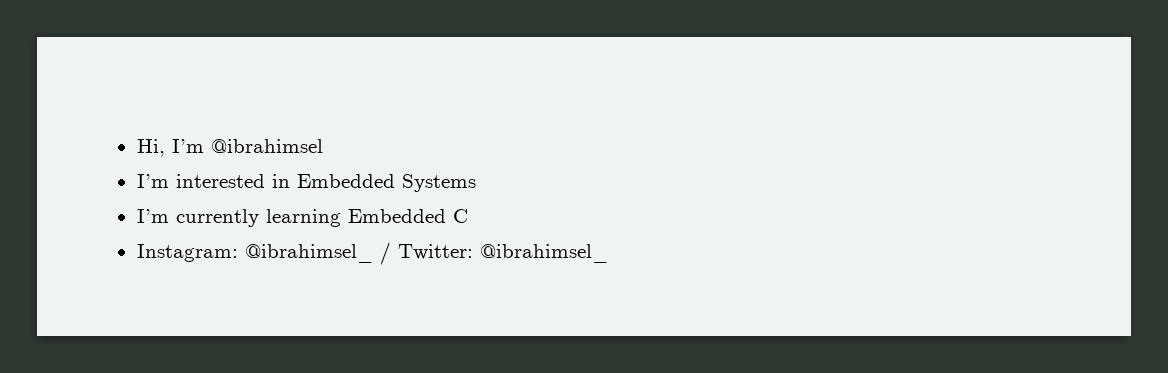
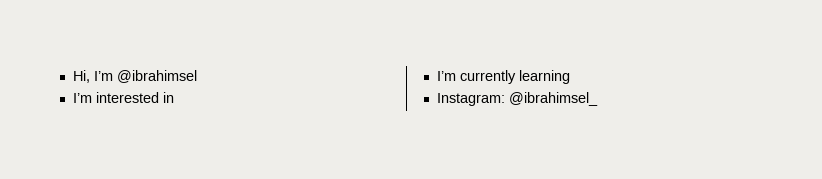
- I’m interested in Embedded Systems
+ I’m interested in
- I’m currently learning Embedded C
+ I’m currently learning
- Instagram: @ibrahimsel_ / Twitter: @ibrahimsel_
+ Instagram: @ibrahimsel_

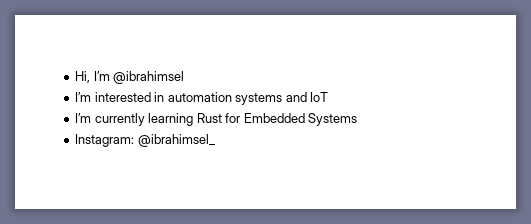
- I’m interested in
+ I’m interested in automation systems and IoT
- I’m currently learning
+ I’m currently learning Rust for Embedded Systems

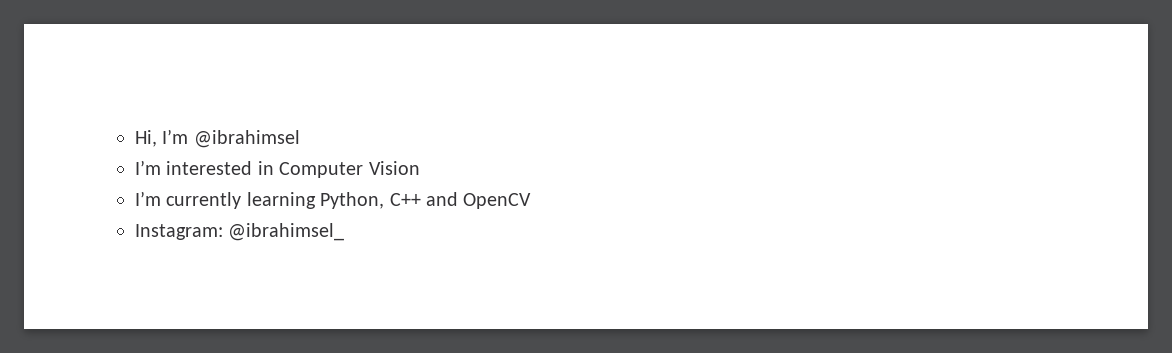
- I’m interested in automation systems and IoT
+ I’m interested in Computer Vision
- I’m currently learning Rust for Embedded Systems
+ I’m currently learning Python, C++ and OpenCV

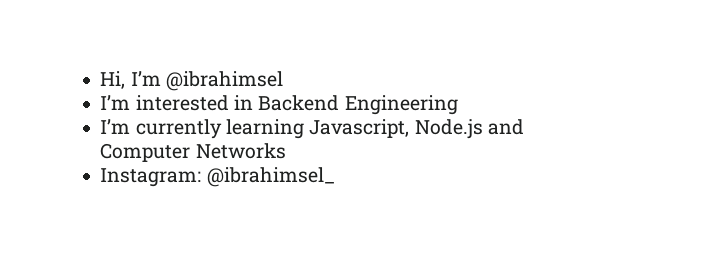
- I’m interested in Computer Vision
+ I’m interested in Backend Engineering
- I’m currently learning Python, C++ and OpenCV
+ I’m currently learning Javascript, Node.js and Computer Networks

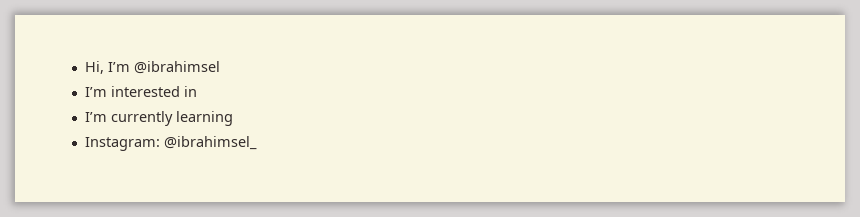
- I’m interested in Backend Engineering
+ I’m interested in
- I’m currently learning Javascript, Node.js and Computer Networks
+ I’m currently learning

